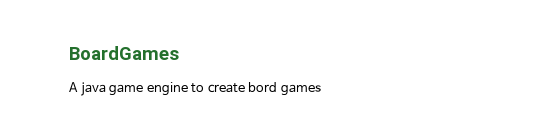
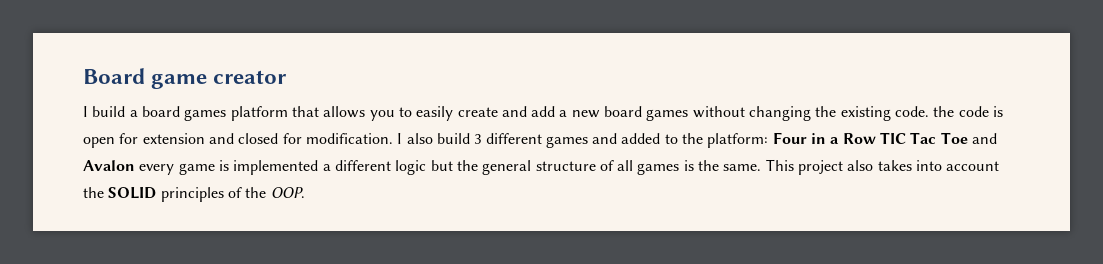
- BoardGames
- A java game engine to create bord games
+ Board game creator
+ I build a board games platform that allows you to easily create and add a new board games without changing the existing code. the code is open for extension and closed for modification. I also build 3 different games and added to the platform: Four in a Row TIC Tac Toe and Avalon every game is implemented a different logic but the general structure of all games is the same. This project also takes into account the SOLID principles of the OOP.

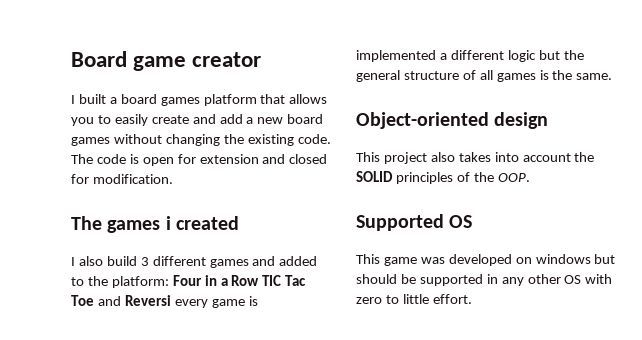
- I build a board games platform that allows you to easily create and add a new board games without changing the existing code. the code is open for extension and closed for modification. I also build 3 different games and added to the platform:
+ I built a board games platform that allows you to easily create and add a new board games without changing the existing code. The code is open for extension and closed for modification.
+ The games i created
+ I also build 3 different games and added to the platform:
- Four in a Row TIC Tac Toe and Avalon every game is implemented a different logic but the general structure of all games is the same. This project also takes into account the SOLID principles of the OOP.
+ Four in a Row TIC Tac Toe and Reversi every game is implemented a different logic but the general structure of all games is the same.
+ Object-oriented design
+ This project also takes into account the SOLID principles of the OOP.
+ Supported OS
+ This game was developed on windows but should be supported in any other OS with zero to little effort.

